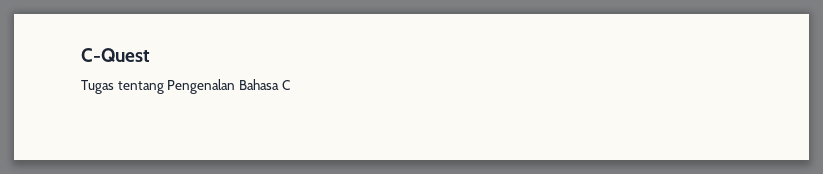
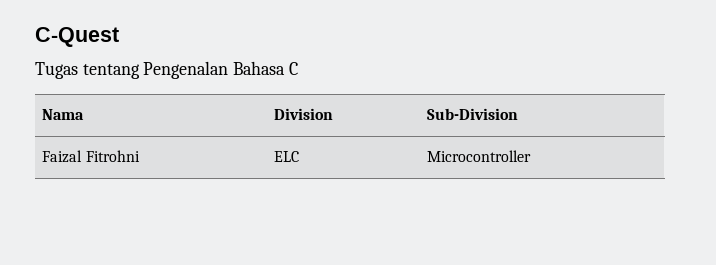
+ Nama | Division | Sub-Division
+ Faizal Fitrohni | ELC | Microcontroller

